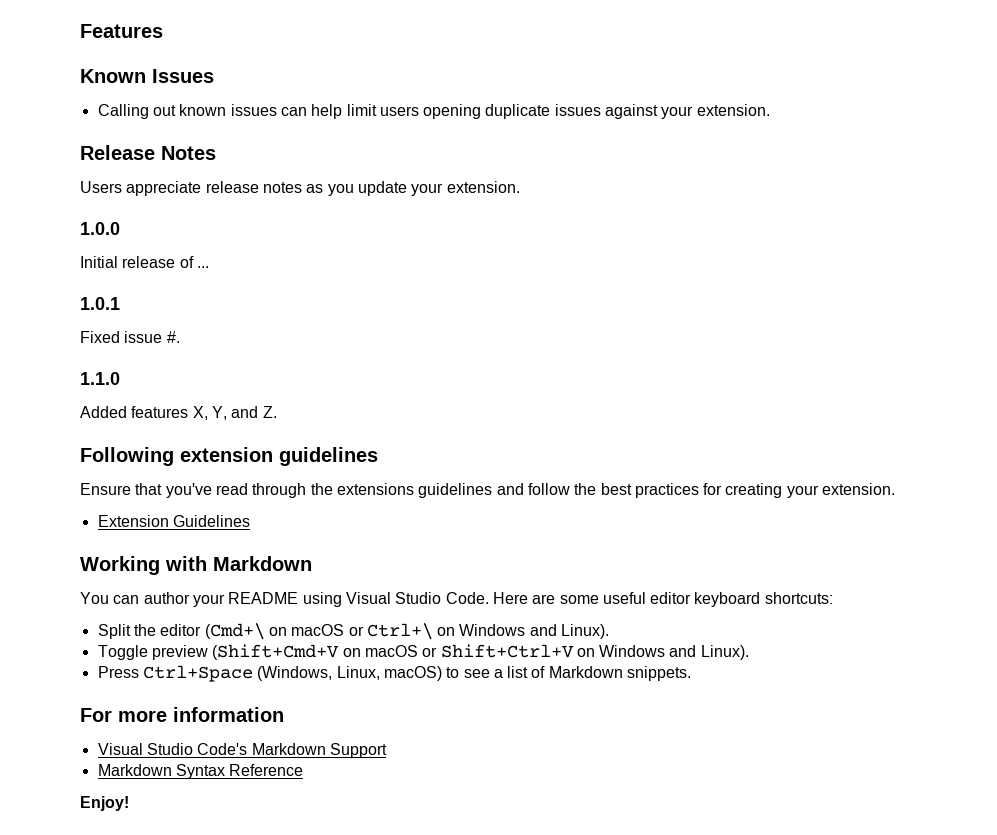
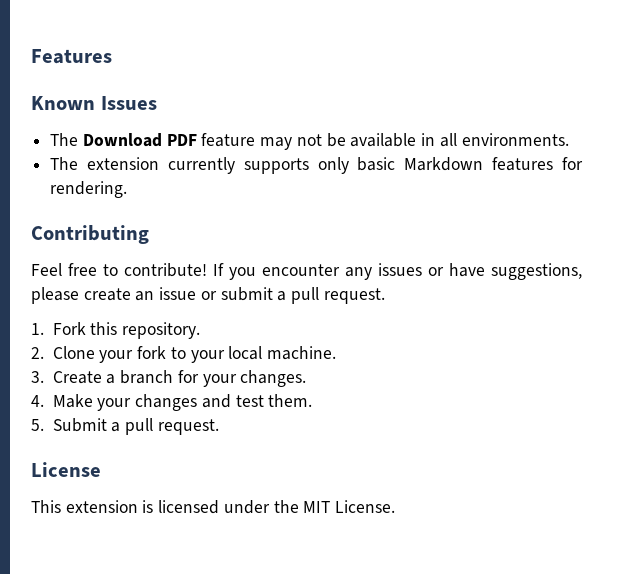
- Calling out known issues can help limit users opening duplicate issues against your extension.
- Release Notes
- Users appreciate release notes as you update your extension.
- 1.0.0
- Initial release of ...
- 1.0.1
- Fixed issue #.
- 1.1.0
- Added features X, Y, and Z.
- Following extension guidelines
- Ensure that you've read through the extensions guidelines and follow the best practices for creating your extension.
- Extension Guidelines
- Working with Markdown
- You can author your README using Visual Studio Code. Here are some useful editor keyboard shortcuts:
- Split the editor (Cmd+\ on macOS or Ctrl+\ on Windows and Linux).
- Toggle preview (Shift+Cmd+V on macOS or Shift+Ctrl+V on Windows and Linux).
- Press Ctrl+Space (Windows, Linux, macOS) to see a list of Markdown snippets.
- For more information
- Visual Studio Code's Markdown Support
- Markdown Syntax Reference
- Enjoy!
+ The Download PDF feature may not be available in all environments.
+ The extension currently supports only basic Markdown features for rendering.
+ Contributing
+ Feel free to contribute! If you encounter any issues or have suggestions, please create an issue or submit a pull request.
+ 1. Fork this repository.
+ 2. Clone your fork to your local machine.
+ 3. Create a branch for your changes.
+ 4. Make your changes and test them.
+ 5. Submit a pull request.
+ License
+ This extension is licensed under the MIT License.

